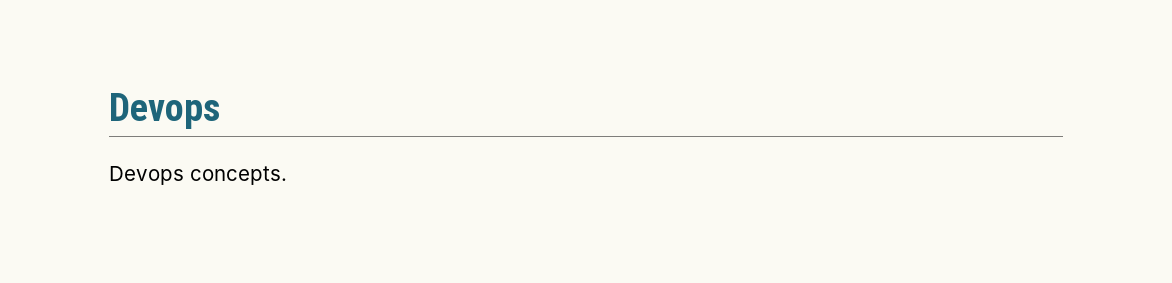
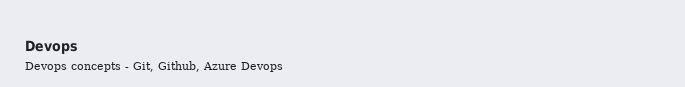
- Devops concepts.
+ Devops concepts - Git, Github, Azure Devops

